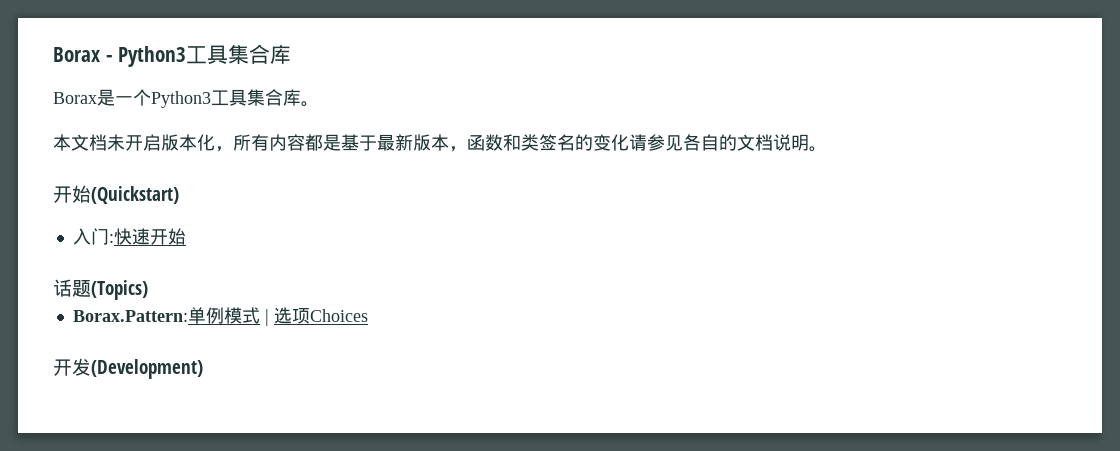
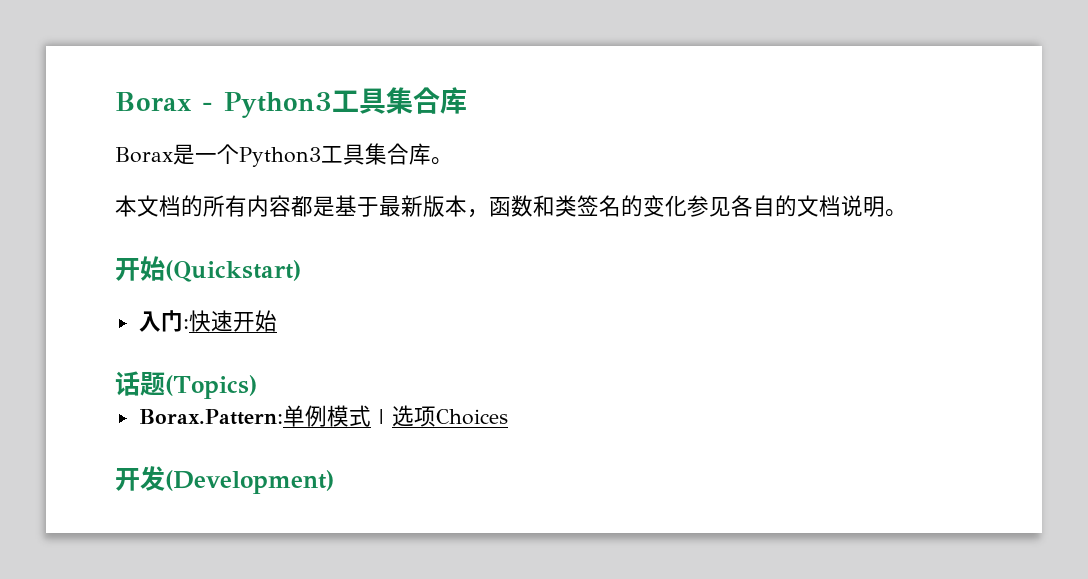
- 本文档未开启版本化，所有内容都是基于最新版本，函数和类签名的变化请参见各自的文档说明。
+ 本文档的所有内容都是基于最新版本，函数和类签名的变化参见各自的文档说明。

